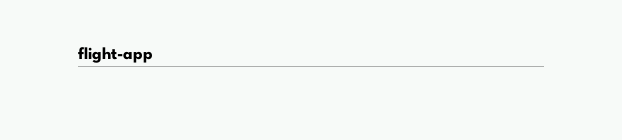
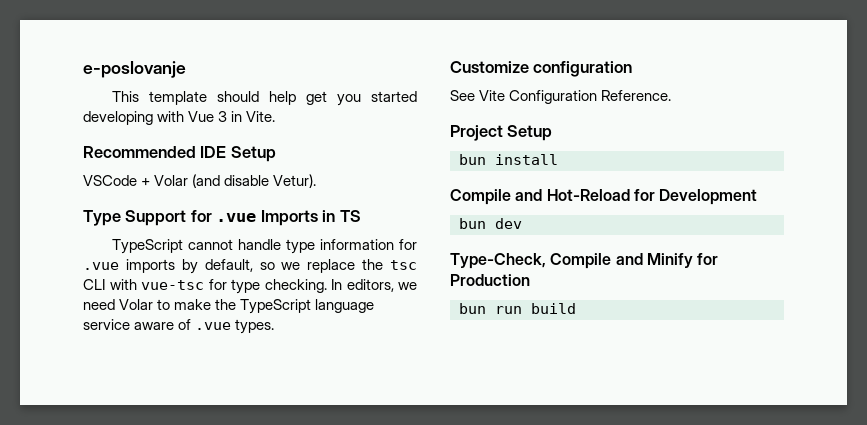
- flight-app
+ e-poslovanje
+ This template should help get you started developing with Vue 3 in Vite.
+ Recommended IDE Setup
+ VSCode + Volar (and disable Vetur).
+ Type Support for .vue Imports in TS
+ TypeScript cannot handle type information for .vue imports by default, so we replace the tsc CLI with vue-tsc for type checking. In editors, we need Volar to make the TypeScript language service aware of .vue types.
+ Customize configuration
+ See Vite Configuration Reference.
+ Project Setup
+ bun install
+ Compile and Hot-Reload for Development
+ bun dev
+ Type-Check, Compile and Minify for Production
+ bun run build

